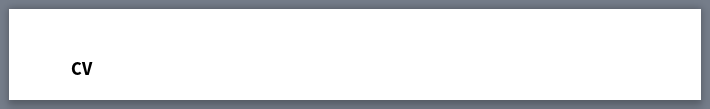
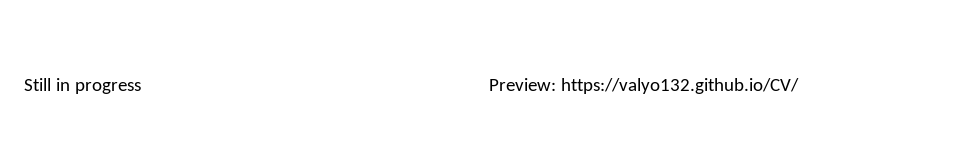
- CV
+ Still in progress
+ Preview: https://valyo132.github.io/CV/

